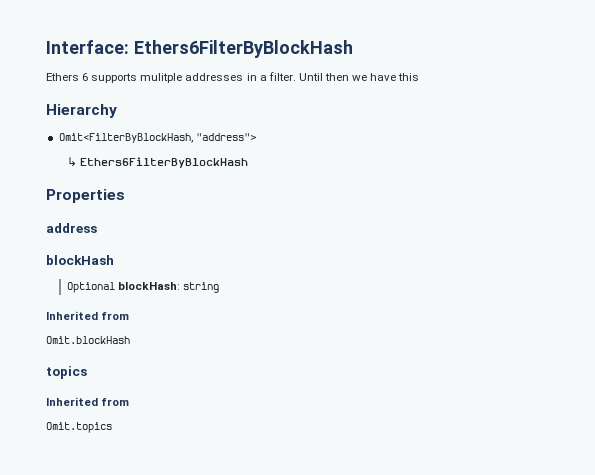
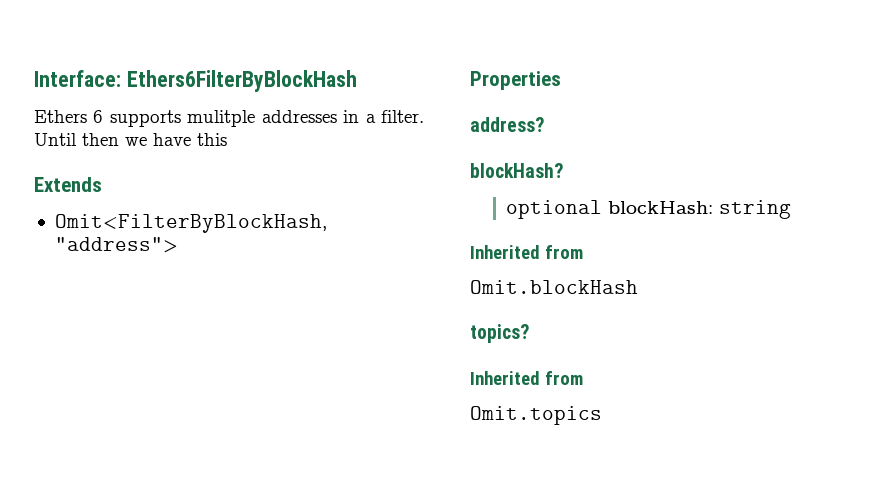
- Hierarchy
+ Extends
- ↳ Ethers6FilterByBlockHash
- address
- blockHash
- Optional blockHash: string
+ address?
+ blockHash?
+ optional blockHash: string
- topics
+ topics?

